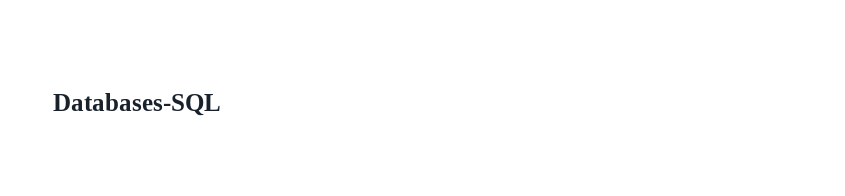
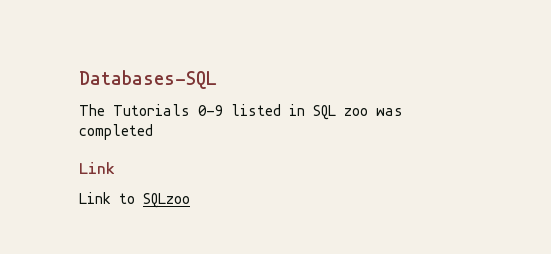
+ The Tutorials 0-9 listed in SQL zoo was completed
+ Link
+ Link to SQLzoo

